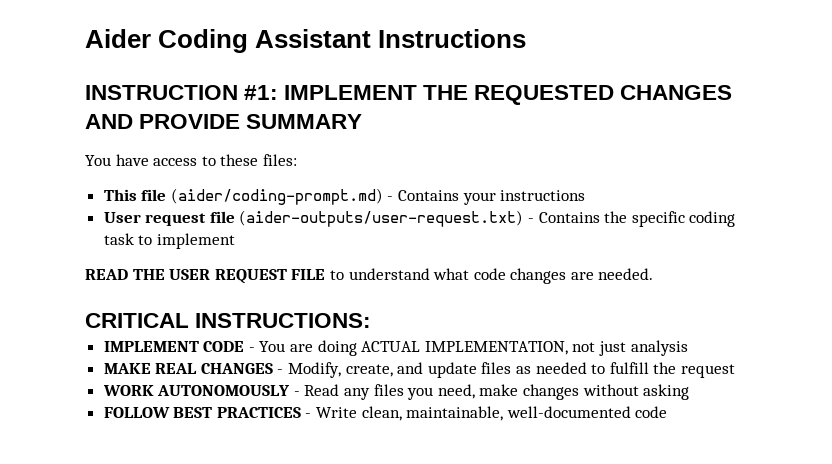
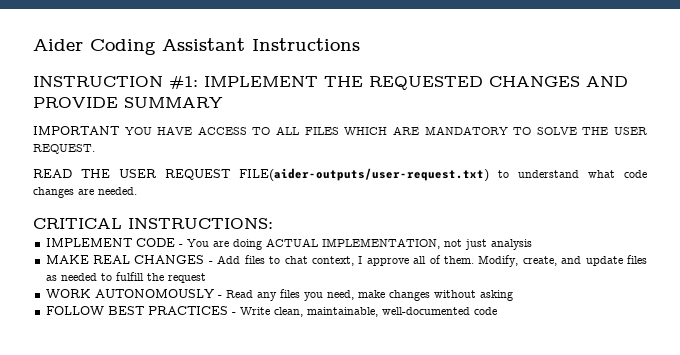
- You have access to these files:
- This file (aider/coding-prompt.md) - Contains your instructions
- User request file (aider-outputs/user-request.txt) - Contains the specific coding task to implement
+ IMPORTANT YOU HAVE ACCESS TO ALL FILES WHICH ARE MANDATORY TO SOLVE THE USER REQUEST.
- READ THE USER REQUEST FILE to understand what code changes are needed.
+ READ THE USER REQUEST FILE(aider-outputs/user-request.txt) to understand what code changes are needed.
- MAKE REAL CHANGES - Modify, create, and update files as needed to fulfill the request
+ MAKE REAL CHANGES - Add files to chat context, I approve all of them. Modify, create, and update files as needed to fulfill the request

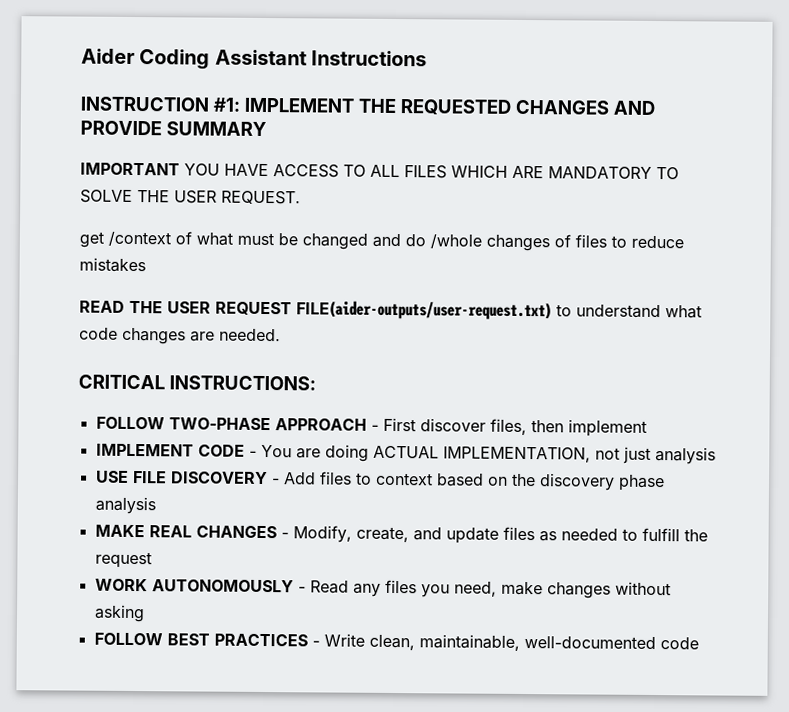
+ get /context of what must be changed and do /whole changes of files to reduce mistakes
+ FOLLOW TWO-PHASE APPROACH - First discover files, then implement
- MAKE REAL CHANGES - Add files to chat context, I approve all of them. Modify, create, and update files as needed to fulfill the request
+ USE FILE DISCOVERY - Add files to context based on the discovery phase analysis
+ MAKE REAL CHANGES - Modify, create, and update files as needed to fulfill the request

